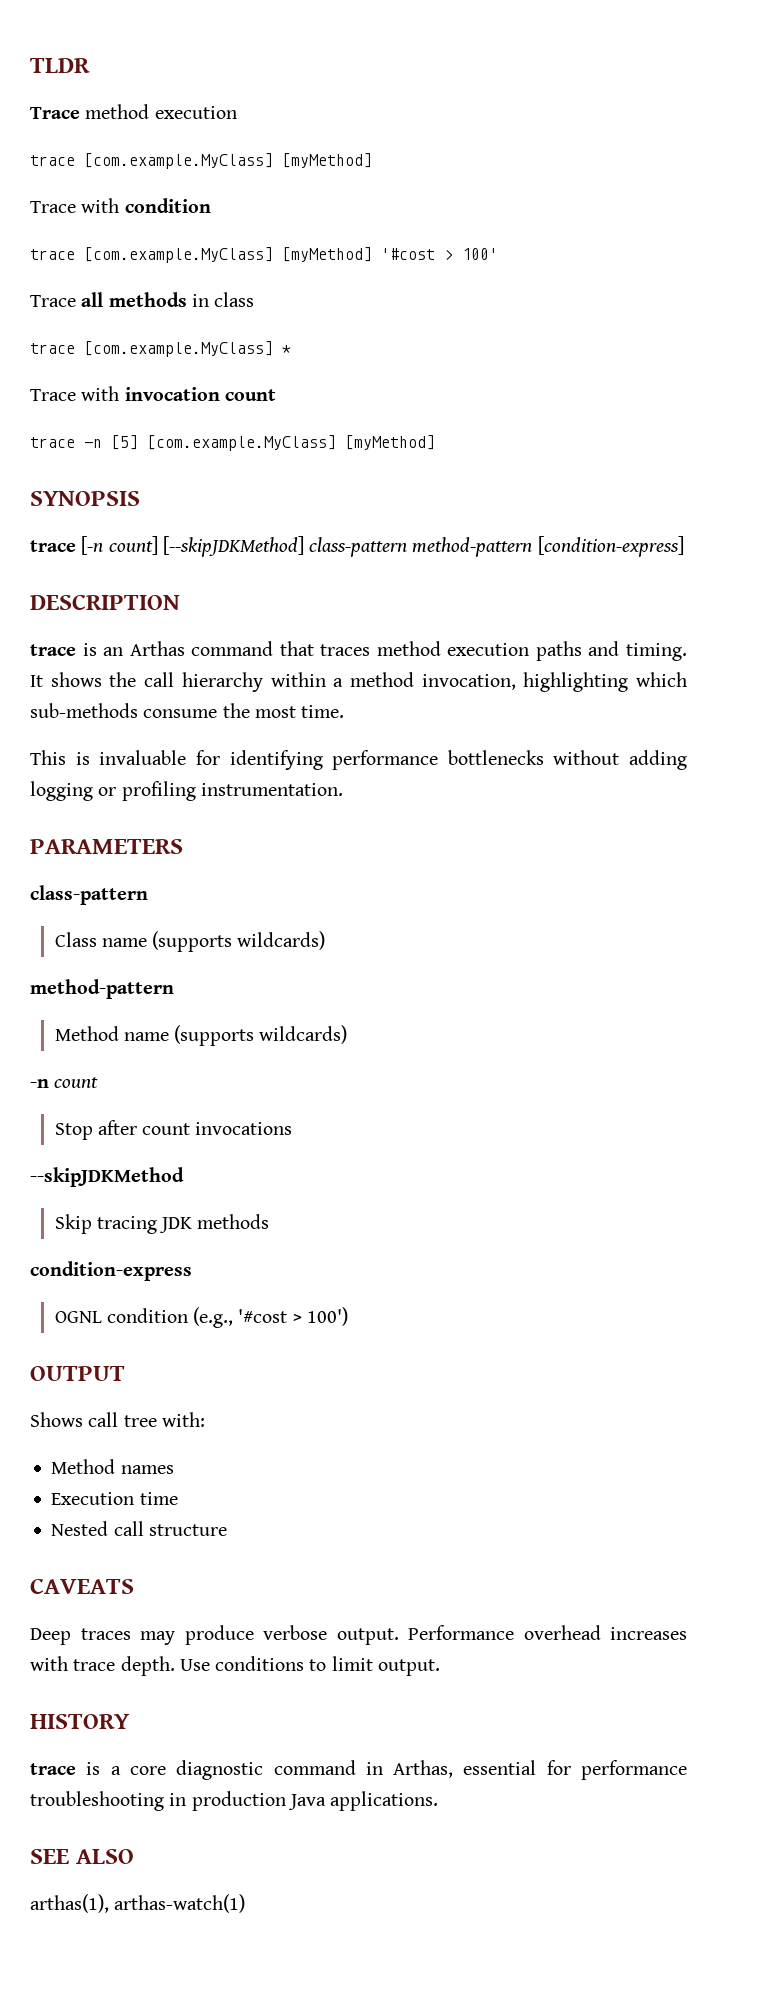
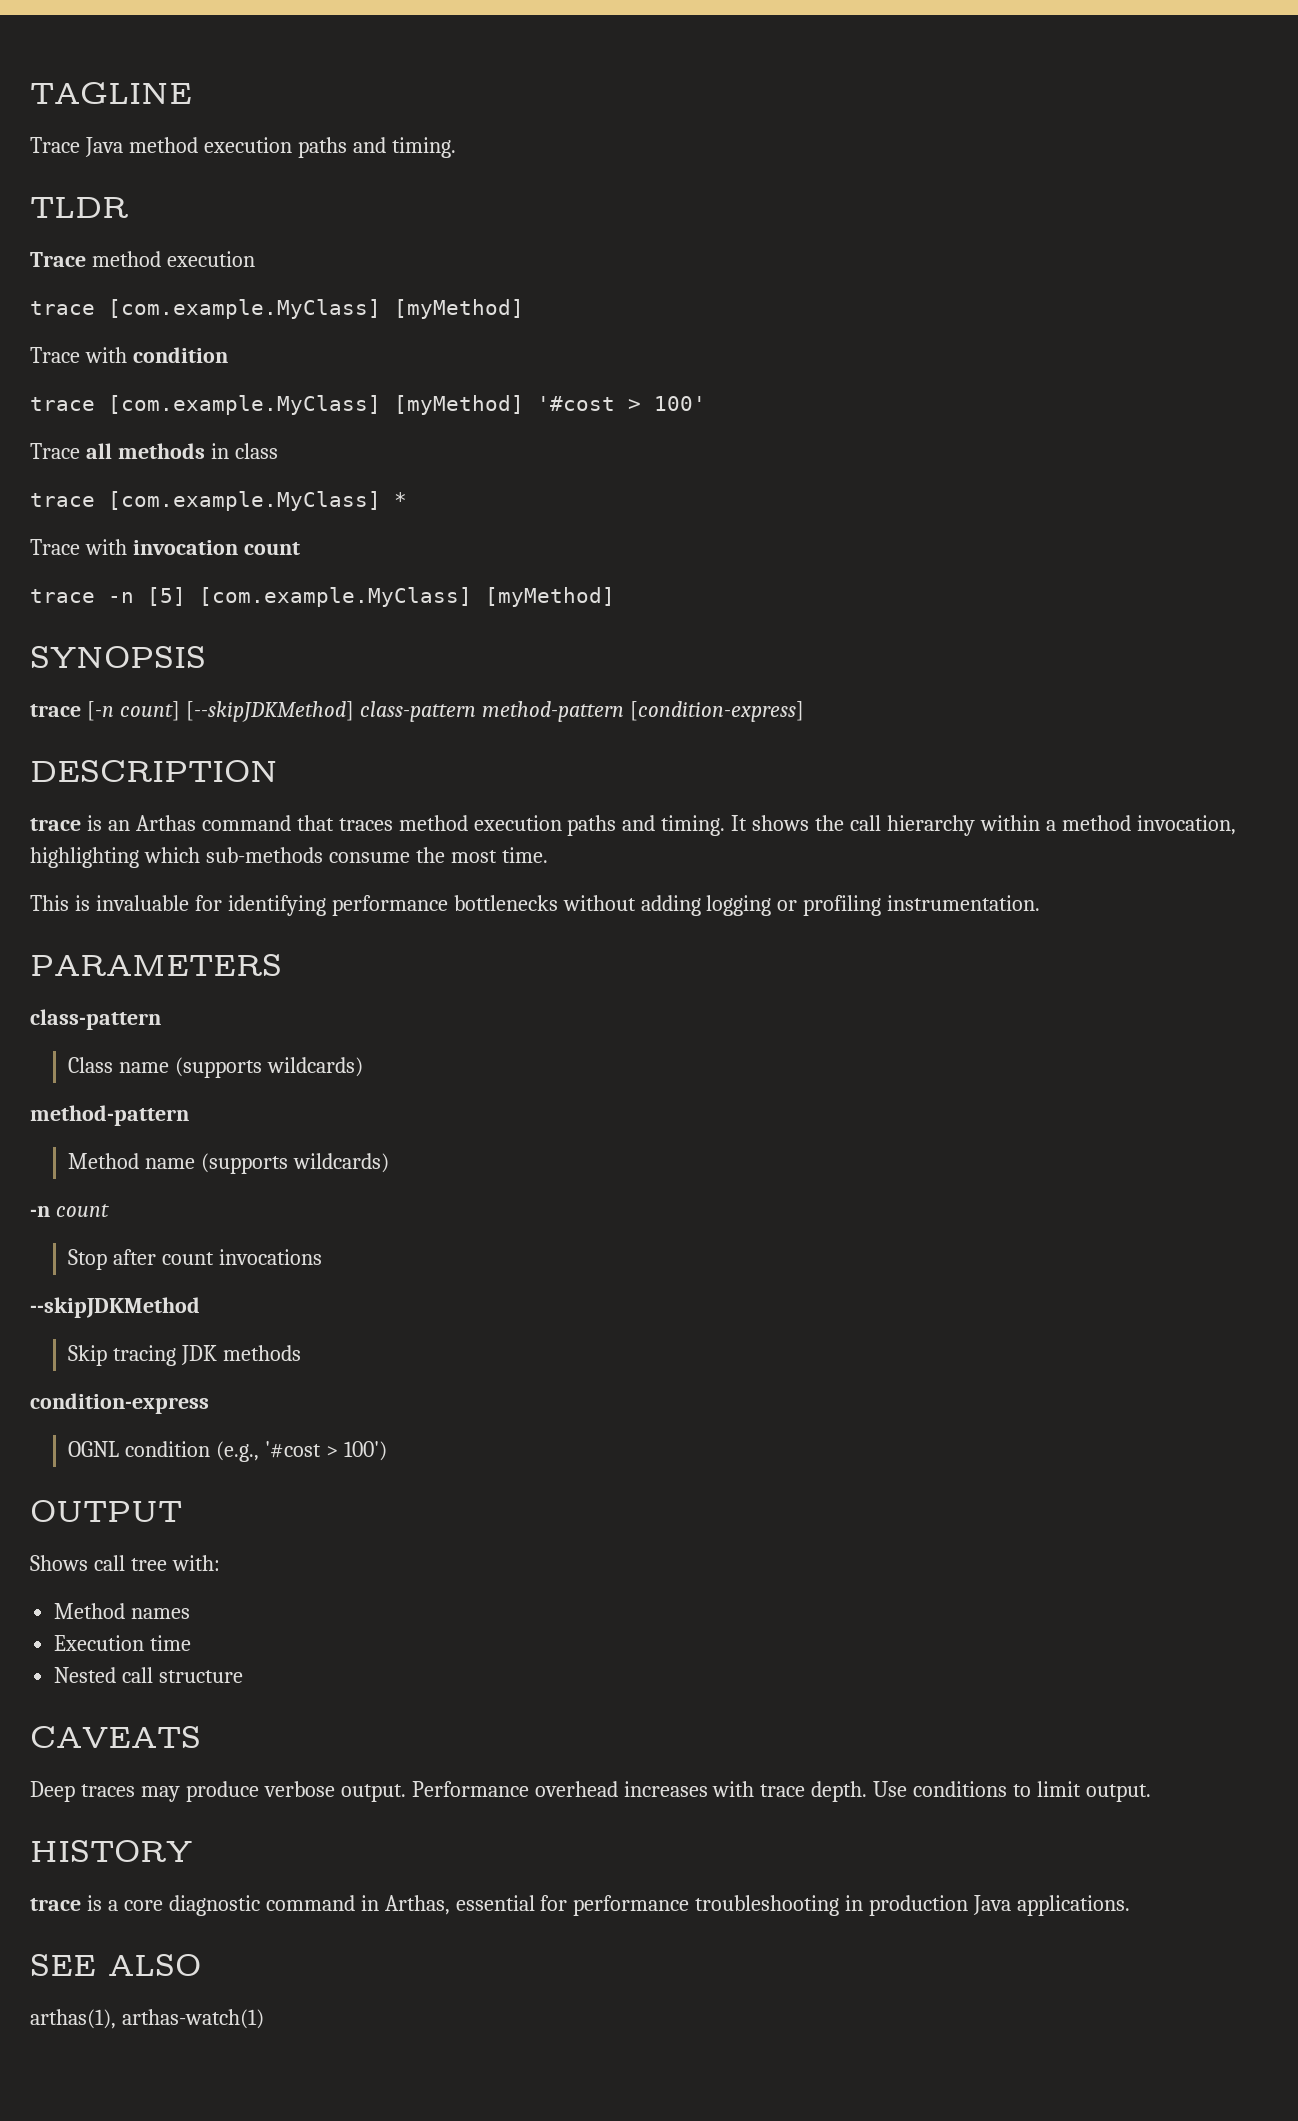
+ TAGLINE
+ Trace Java method execution paths and timing.

